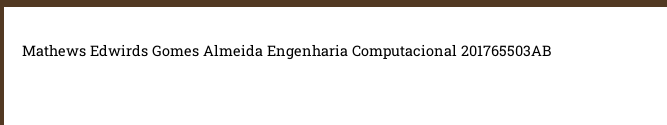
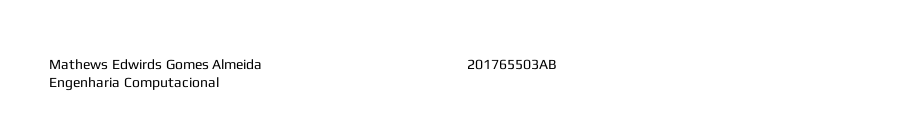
- Mathews Edwirds Gomes Almeida Engenharia Computacional 201765503AB
+ Mathews Edwirds Gomes Almeida
+ Engenharia Computacional
+ 201765503AB

